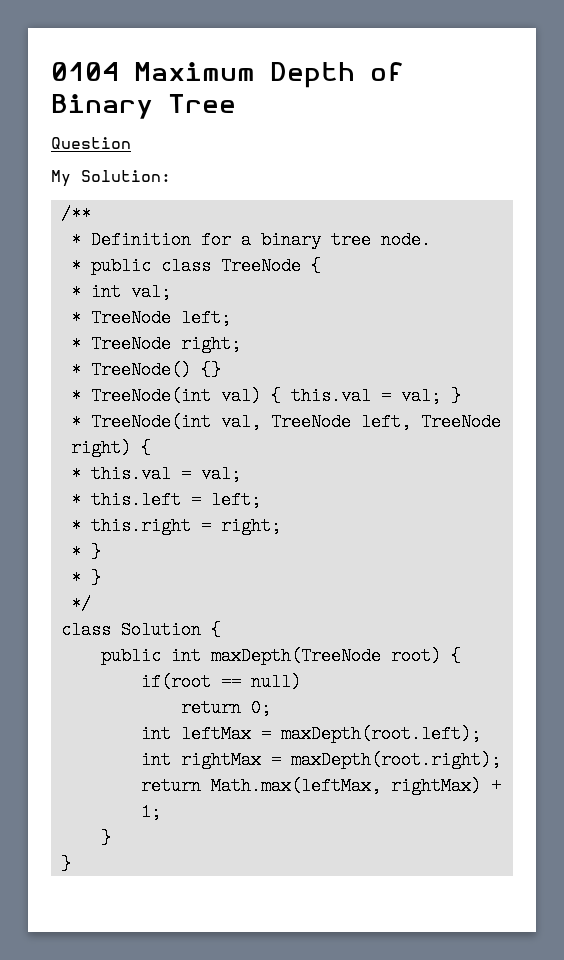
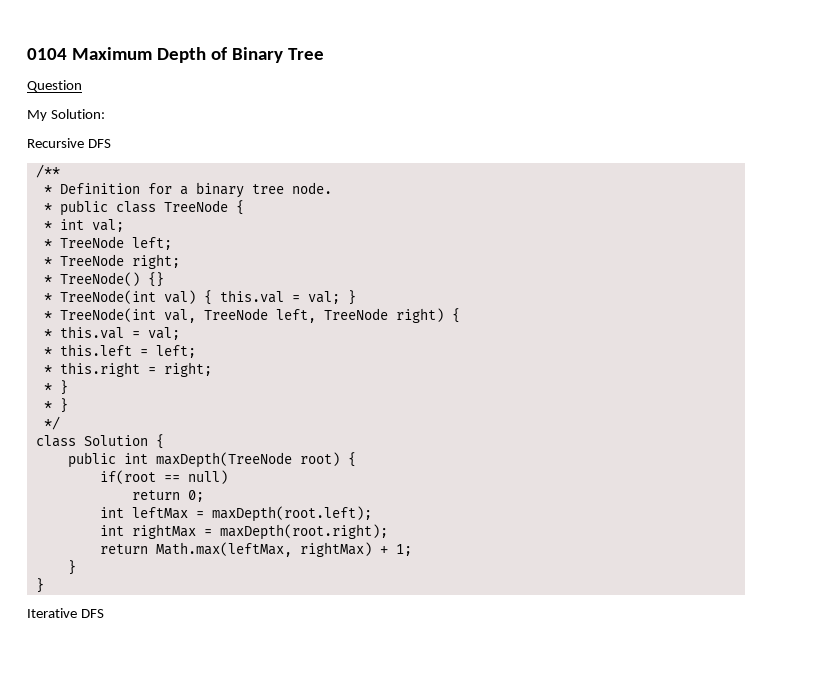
+ Recursive DFS
+ Iterative DFS

